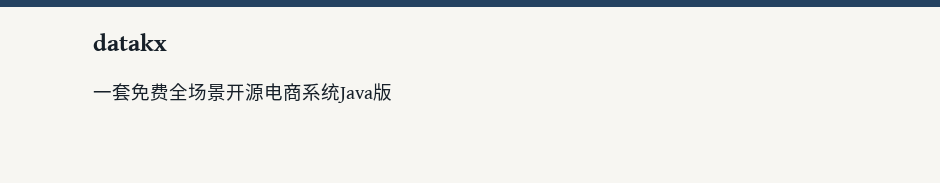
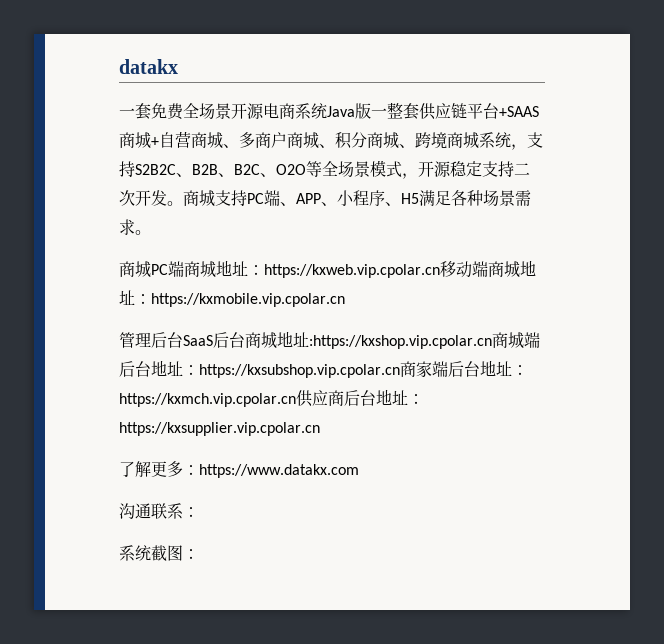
- 一套免费全场景开源电商系统Java版
+ 一套免费全场景开源电商系统Java版一整套供应链平台+SAAS商城+自营商城、多商户商城、积分商城、跨境商城系统，支持S2B2C、B2B、B2C、O2O等全场景模式，开源稳定支持二次开发。商城支持PC端、APP、小程序、H5满足各种场景需求。
+ 商城PC端商城地址：https://kxweb.vip.cpolar.cn移动端商城地址：https://kxmobile.vip.cpolar.cn
+ 管理后台SaaS后台商城地址:https://kxshop.vip.cpolar.cn商城端后台地址：https://kxsubshop.vip.cpolar.cn商家端后台地址：https://kxmch.vip.cpolar.cn供应商后台地址：https://kxsupplier.vip.cpolar.cn
+ 了解更多：https://www.datakx.com
+ 沟通联系：
+ 系统截图：

